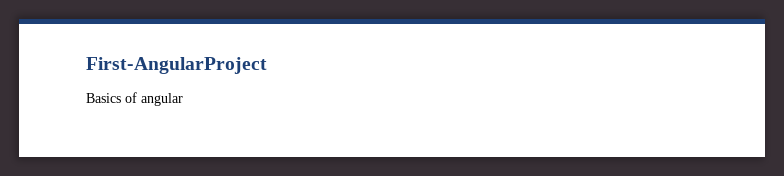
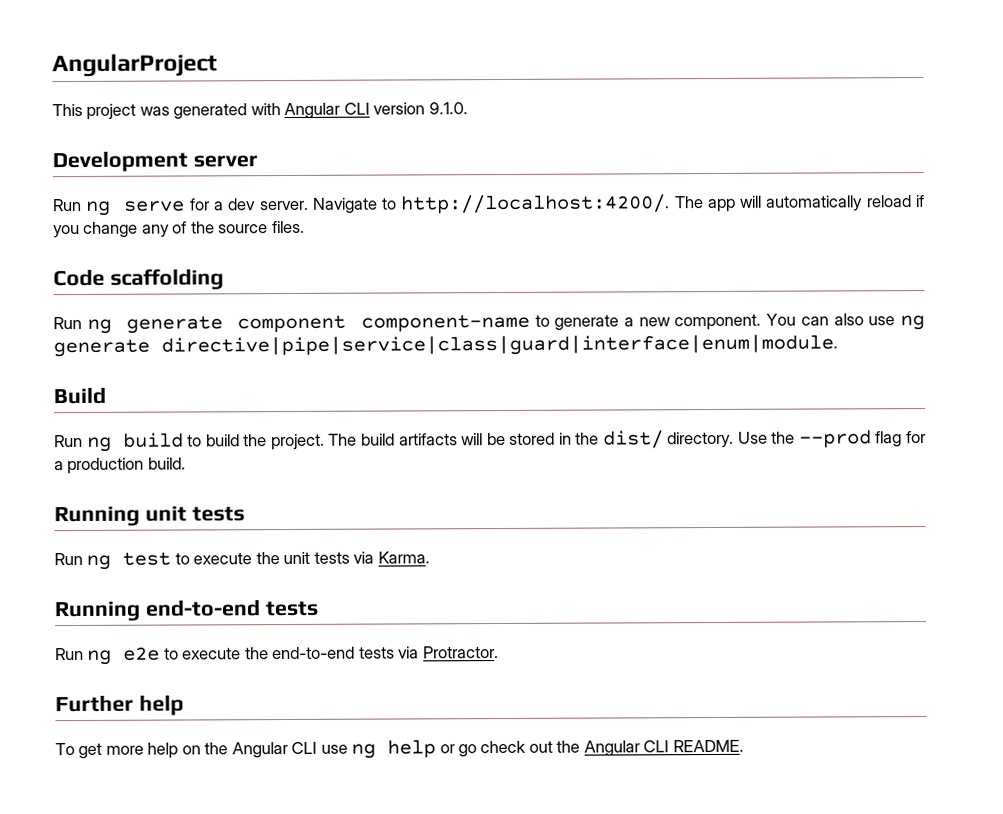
- First-AngularProject
- Basics of angular
+ AngularProject
+ This project was generated with Angular CLI version 9.1.0.
+ Development server
+ Run ng serve for a dev server. Navigate to http://localhost:4200/. The app will automatically reload if you change any of the source files.
+ Code scaffolding
+ Run ng generate component component-name to generate a new component. You can also use ng generate directive|pipe|service|class|guard|interface|enum|module.
+ Build
+ Run ng build to build the project. The build artifacts will be stored in the dist/ directory. Use the --prod flag for a production build.
+ Running unit tests
+ Run ng test to execute the unit tests via Karma.
+ Running end-to-end tests
+ Run ng e2e to execute the end-to-end tests via Protractor.
+ Further help
+ To get more help on the Angular CLI use ng help or go check out the Angular CLI README.

